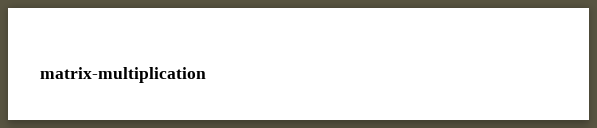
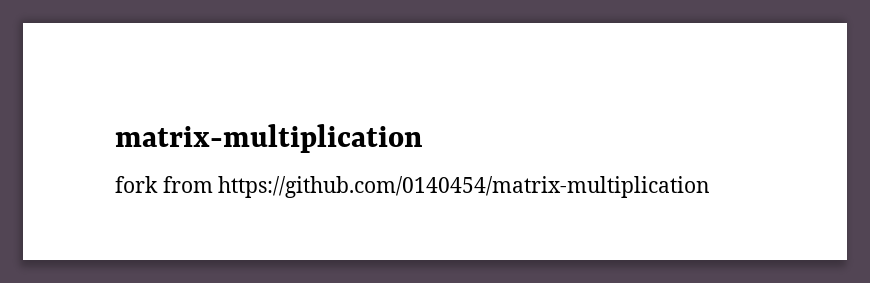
+ fork from https://github.com/0140454/matrix-multiplication

